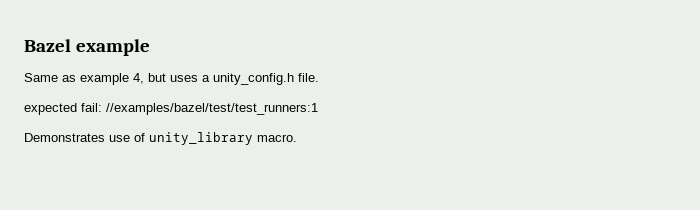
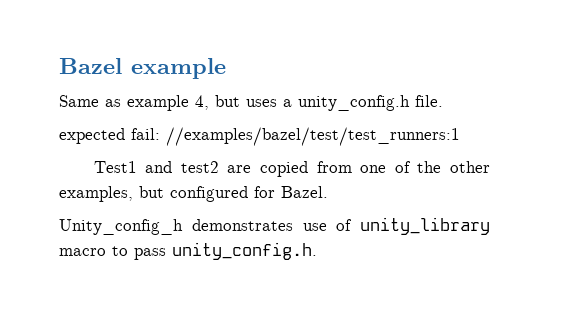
- Demonstrates use of unity_library macro.
+ Test1 and test2 are copied from one of the other examples, but configured for Bazel.
+ Unity_config_h demonstrates use of unity_library macro to pass unity_config.h.

